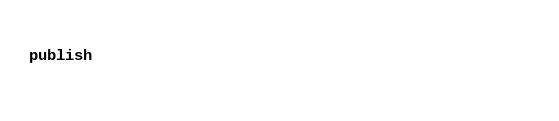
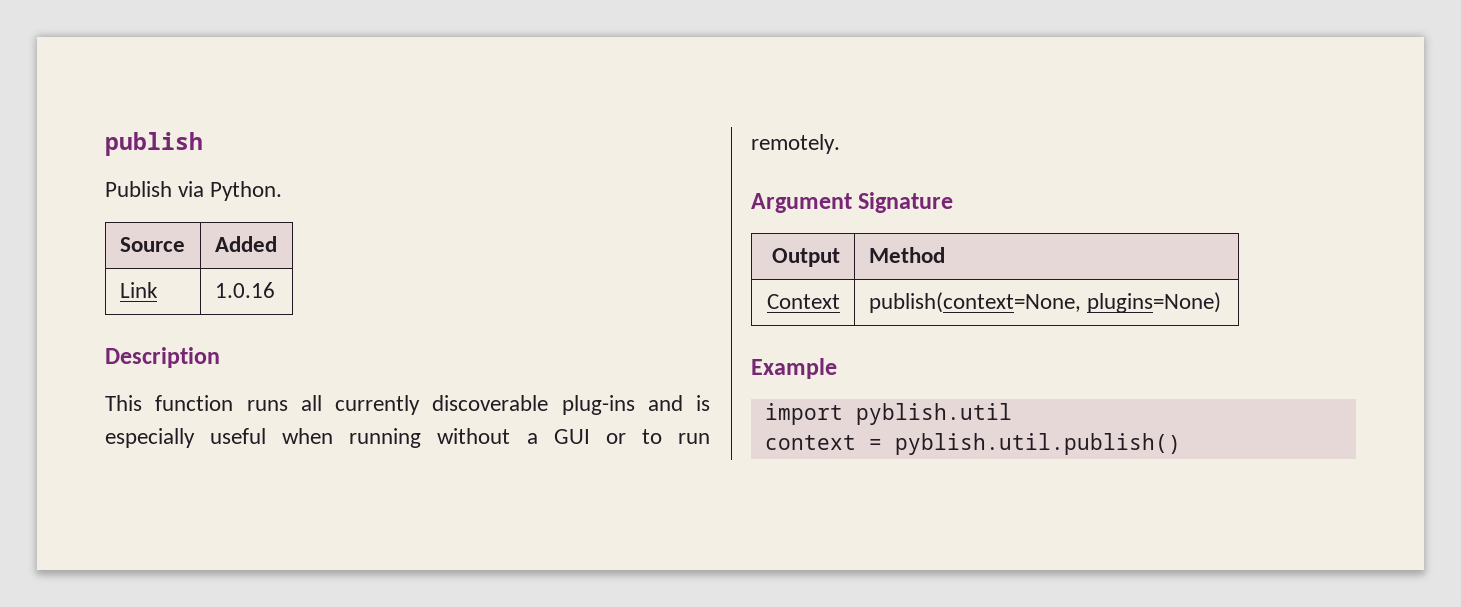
+ Publish via Python.
+ Source | Added
+ Link | 1.0.16
+ Description
+ This function runs all currently discoverable plug-ins and is especially useful when running without a GUI or to run remotely.
+ Argument Signature
+ Output | Method
+ Context | publish(context=None, plugins=None)
+ Example
+ import pyblish.util
+ context = pyblish.util.publish()

